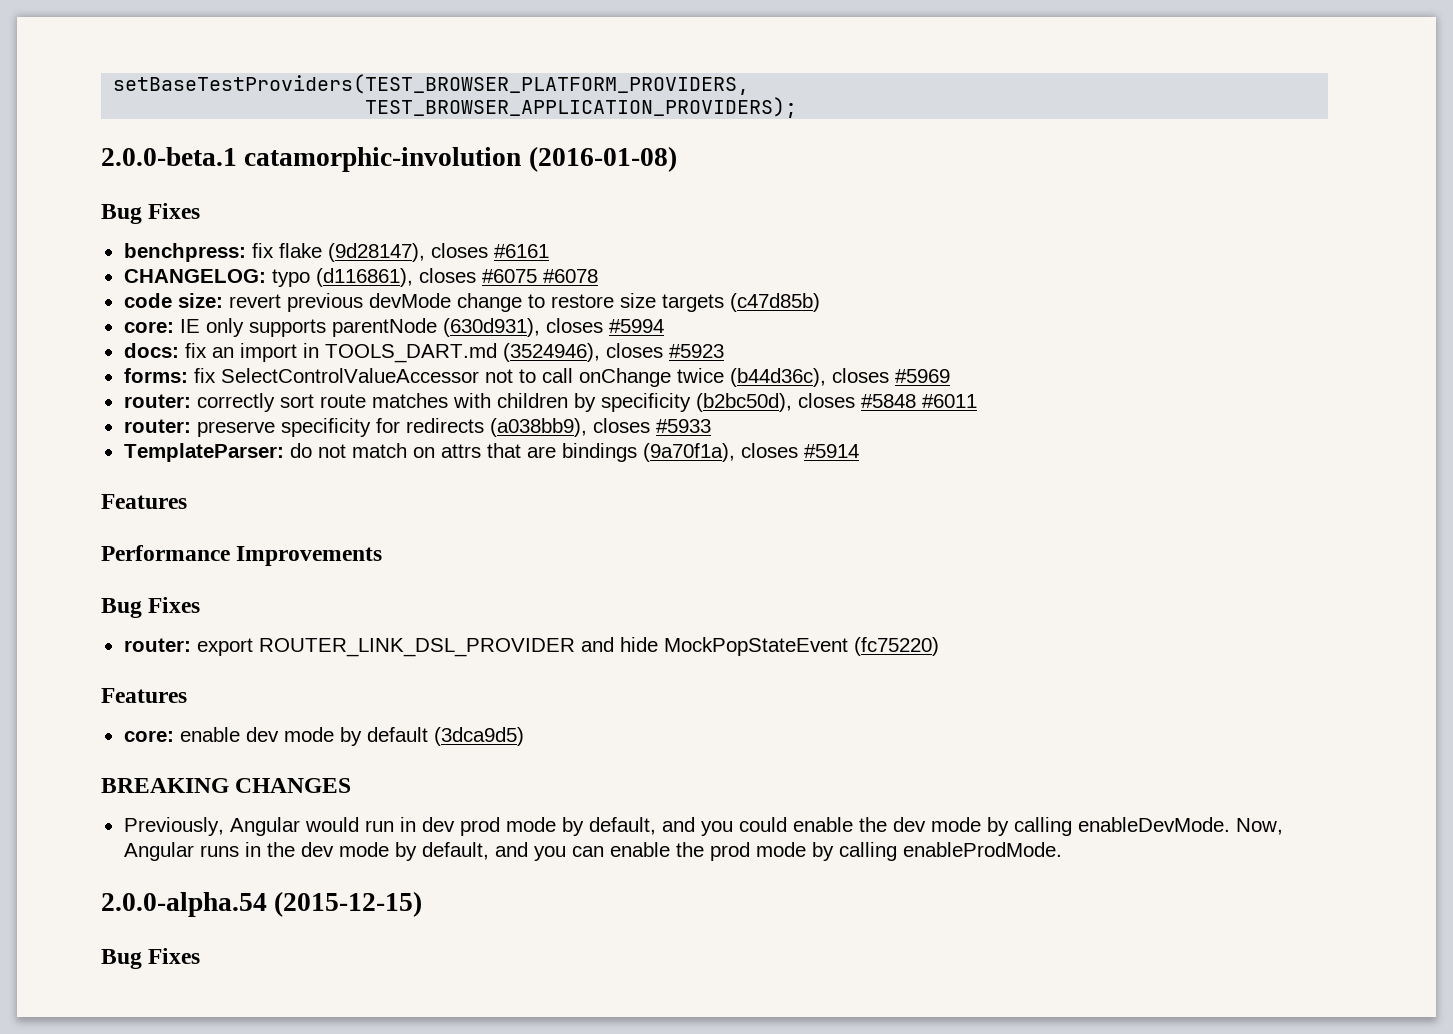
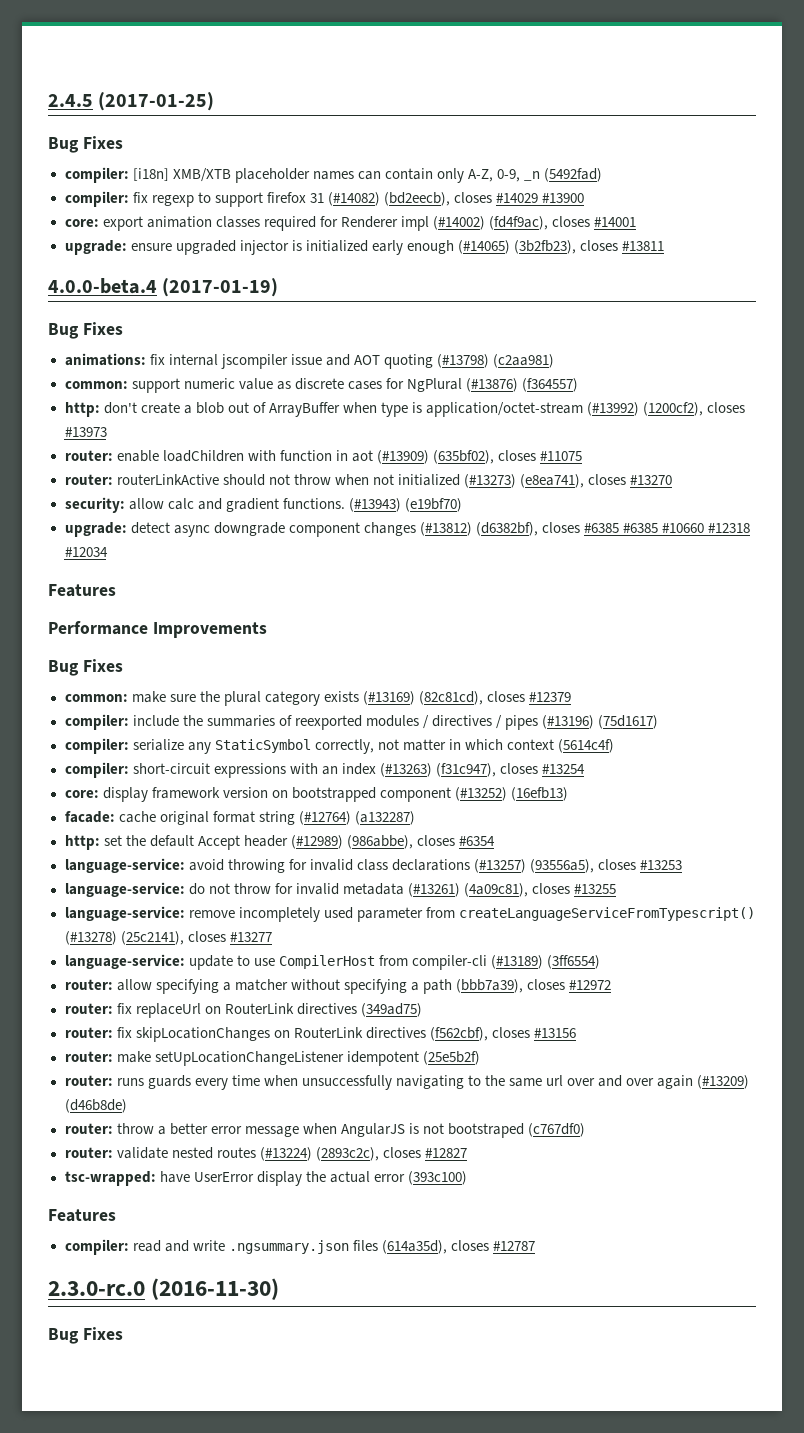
- setBaseTestProviders(TEST_BROWSER_PLATFORM_PROVIDERS,
- TEST_BROWSER_APPLICATION_PROVIDERS);
- 2.0.0-beta.1 catamorphic-involution (2016-01-08)
+ 2.4.5 (2017-01-25)
  Bug Fixes
- benchpress: fix flake (9d28147), closes #6161
- CHANGELOG: typo (d116861), closes #6075 #6078
- code size: revert previous devMode change to restore size targets (c47d85b)
- core: IE only supports parentNode (630d931), closes #5994
- docs: fix an import in TOOLS_DART.md (3524946), closes #5923
- forms: fix SelectControlValueAccessor not to call onChange twice (b44d36c), closes #5969
- router: correctly sort route matches with children by specificity (b2bc50d), closes #5848 #6011
- router: preserve specificity for redirects (a038bb9), closes #5933
- TemplateParser: do not match on attrs that are bindings (9a70f1a), closes #5914
+ compiler: [i18n] XMB/XTB placeholder names can contain only A-Z, 0-9, _n (5492fad)
+ compiler: fix regexp to support firefox 31 (#14082) (bd2eecb), closes #14029 #13900
+ core: export animation classes required for Renderer impl (#14002) (fd4f9ac), closes #14001
+ upgrade: ensure upgraded injector is initialized early enough (#14065) (3b2fb23), closes #13811
+ 4.0.0-beta.4 (2017-01-19)
+ Bug Fixes
+ animations: fix internal jscompiler issue and AOT quoting (#13798) (c2aa981)
+ common: support numeric value as discrete cases for NgPlural (#13876) (f364557)
+ http: don't create a blob out of ArrayBuffer when type is application/octet-stream (#13992) (1200cf2), closes #13973
+ router: enable loadChildren with function in aot (#13909) (635bf02), closes #11075
+ router: routerLinkActive should not throw when not initialized (#13273) (e8ea741), closes #13270
+ security: allow calc and gradient functions. (#13943) (e19bf70)
+ upgrade: detect async downgrade component changes (#13812) (d6382bf), closes #6385 #6385 #10660 #12318 #12034
- router: export ROUTER_LINK_DSL_PROVIDER and hide MockPopStateEvent (fc75220)
+ common: make sure the plural category exists (#13169) (82c81cd), closes #12379
+ compiler: include the summaries of reexported modules / directives / pipes (#13196) (75d1617)
+ compiler: serialize any StaticSymbol correctly, not matter in which context (5614c4f)
+ compiler: short-circuit expressions with an index (#13263) (f31c947), closes #13254
+ core: display framework version on bootstrapped component (#13252) (16efb13)
+ facade: cache original format string (#12764) (a132287)
+ http: set the default Accept header (#12989) (986abbe), closes #6354
+ language-service: avoid throwing for invalid class declarations (#13257) (93556a5), closes #13253
+ language-service: do not throw for invalid metadata (#13261) (4a09c81), closes #13255
+ language-service: remove incompletely used parameter from createLanguageServiceFromTypescript() (#13278) (25c2141), closes #13277
+ language-service: update to use CompilerHost from compiler-cli (#13189) (3ff6554)
+ router: allow specifying a matcher without specifying a path (bbb7a39), closes #12972
+ router: fix replaceUrl on RouterLink directives (349ad75)
+ router: fix skipLocationChanges on RouterLink directives (f562cbf), closes #13156
+ router: make setUpLocationChangeListener idempotent (25e5b2f)
+ router: runs guards every time when unsuccessfully navigating to the same url over and over again (#13209) (d46b8de)
+ router: throw a better error message when AngularJS is not bootstraped (c767df0)
+ router: validate nested routes (#13224) (2893c2c), closes #12827
+ tsc-wrapped: have UserError display the actual error (393c100)
  Features
- core: enable dev mode by default (3dca9d5)
- BREAKING CHANGES
- Previously, Angular would run in dev prod mode by default, and you could enable the dev mode by calling enableDevMode. Now, Angular runs in the dev mode by default, and you can enable the prod mode by calling enableProdMode.
- 2.0.0-alpha.54 (2015-12-15)
+ compiler: read and write .ngsummary.json files (614a35d), closes #12787
+ 2.3.0-rc.0 (2016-11-30)

